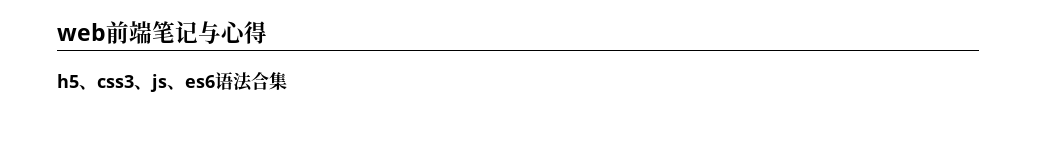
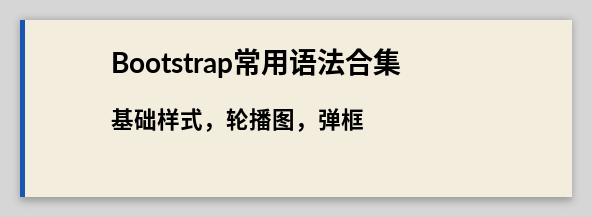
- web前端笔记与心得
- h5、css3、js、es6语法合集
+ Bootstrap常用语法合集
+ 基础样式，轮播图，弹框

